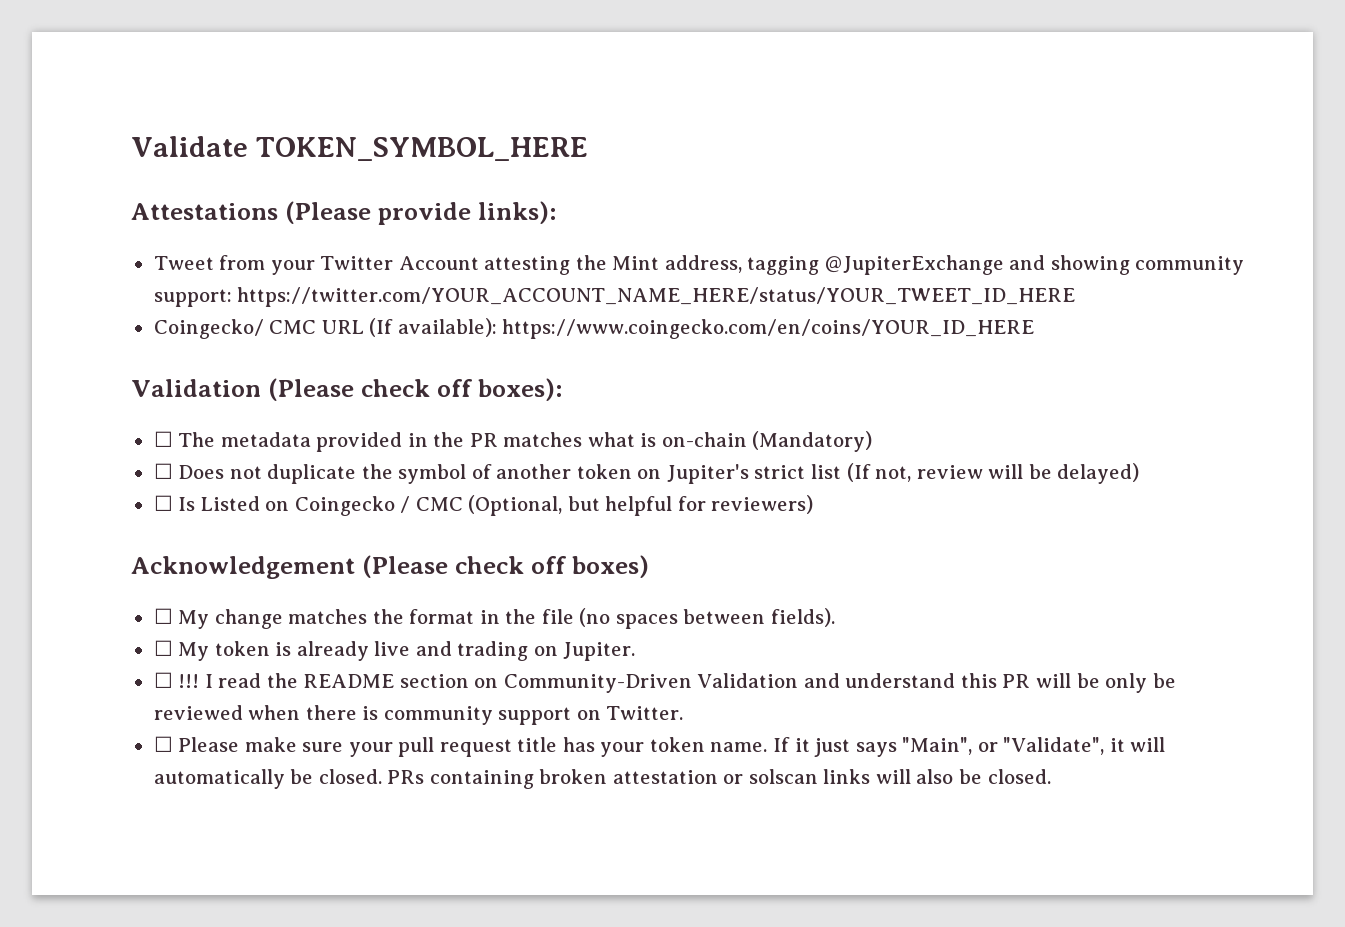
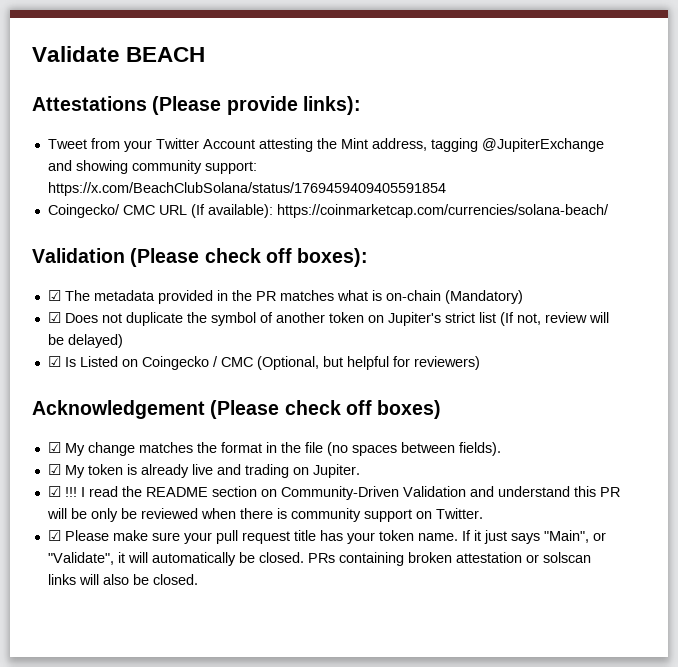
- Validate TOKEN_SYMBOL_HERE
+ Validate BEACH
- Tweet from your Twitter Account attesting the Mint address, tagging @JupiterExchange and showing community support: https://twitter.com/YOUR_ACCOUNT_NAME_HERE/status/YOUR_TWEET_ID_HERE
+ Tweet from your Twitter Account attesting the Mint address, tagging @JupiterExchange and showing community support: https://x.com/BeachClubSolana/status/1769459409405591854
- Coingecko/ CMC URL (If available): https://www.coingecko.com/en/coins/YOUR_ID_HERE
+ Coingecko/ CMC URL (If available): https://coinmarketcap.com/currencies/solana-beach/
- ☐ The metadata provided in the PR matches what is on-chain (Mandatory)
+ ☑ The metadata provided in the PR matches what is on-chain (Mandatory)
- ☐ Does not duplicate the symbol of another token on Jupiter's strict list (If not, review will be delayed)
+ ☑ Does not duplicate the symbol of another token on Jupiter's strict list (If not, review will be delayed)
- ☐ Is Listed on Coingecko / CMC (Optional, but helpful for reviewers)
+ ☑ Is Listed on Coingecko / CMC (Optional, but helpful for reviewers)
- ☐ My change matches the format in the file (no spaces between fields).
+ ☑ My change matches the format in the file (no spaces between fields).
- ☐ My token is already live and trading on Jupiter.
+ ☑ My token is already live and trading on Jupiter.
- ☐ !!!
+ ☑ !!!
- ☐ Please make sure your pull request title has your token name.
+ ☑ Please make sure your pull request title has your token name.

